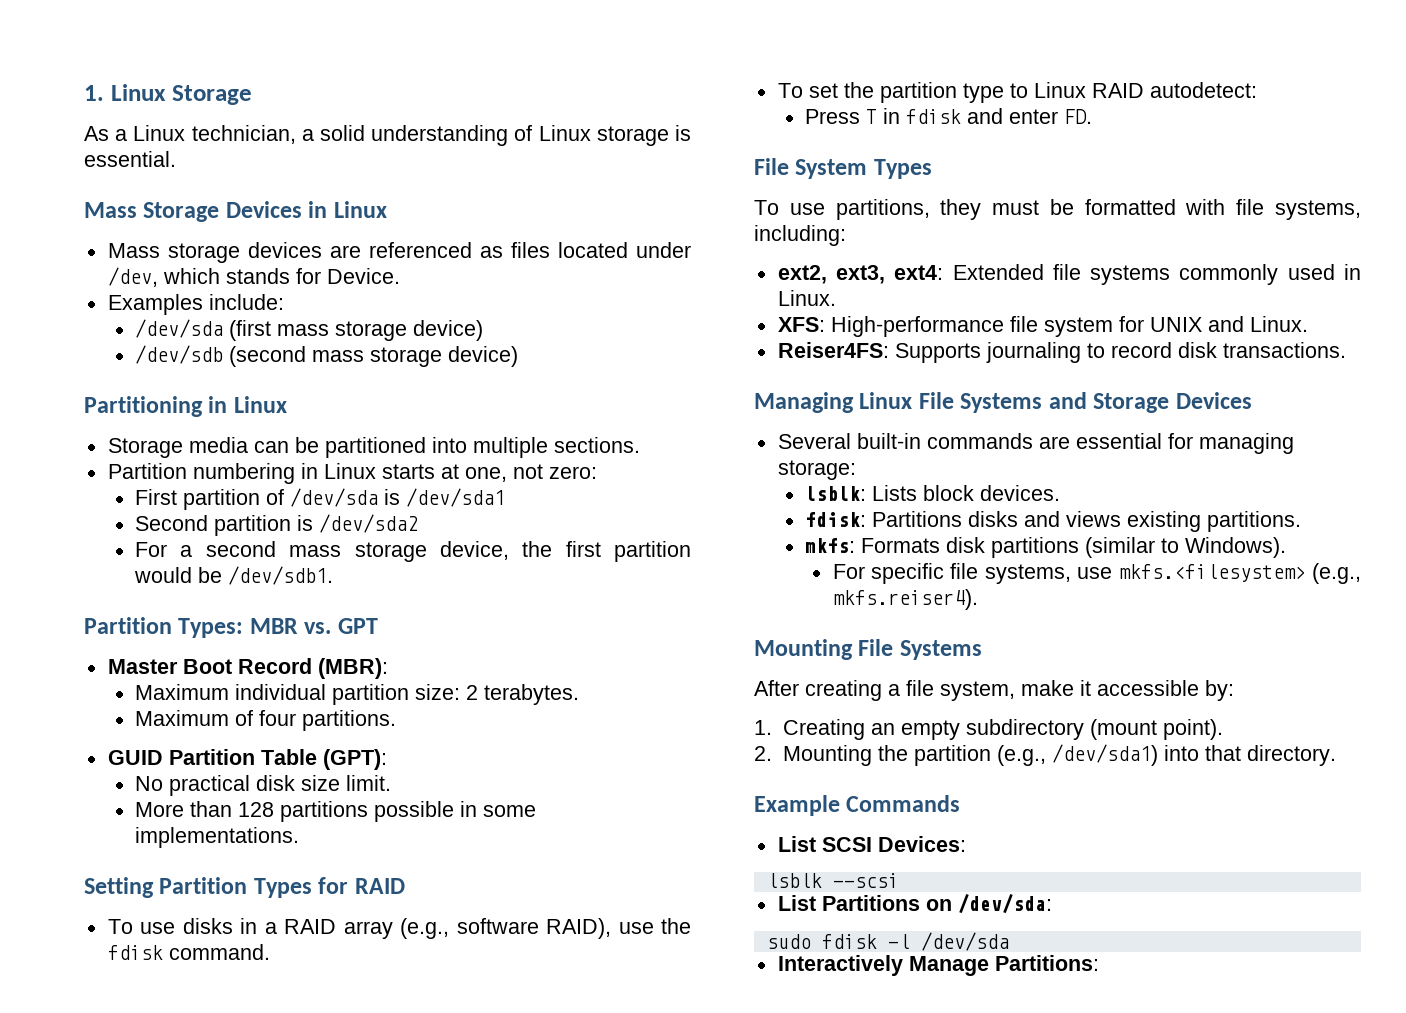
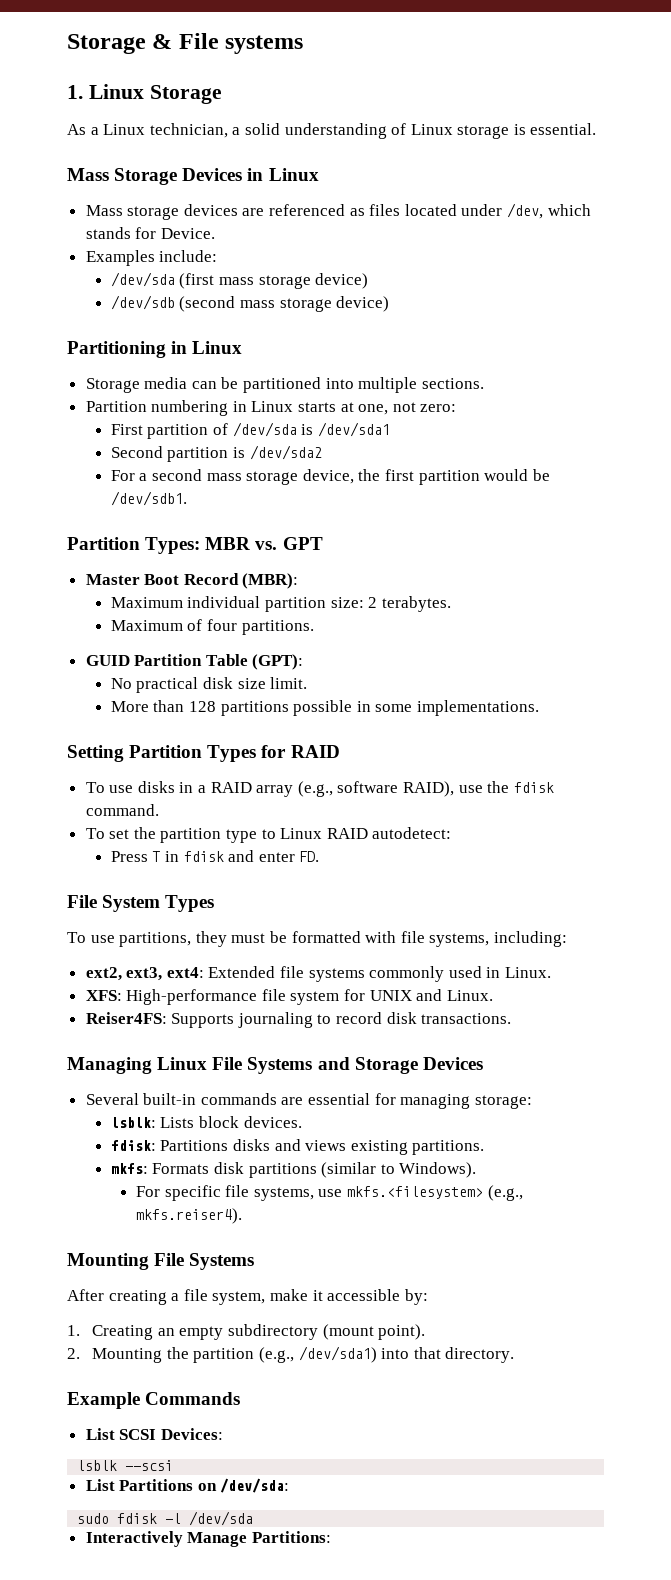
+ Storage & File systems

